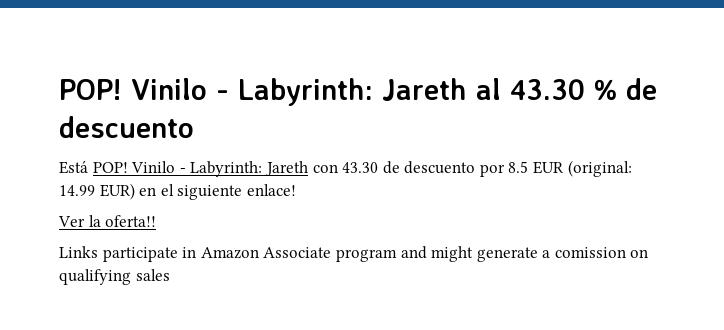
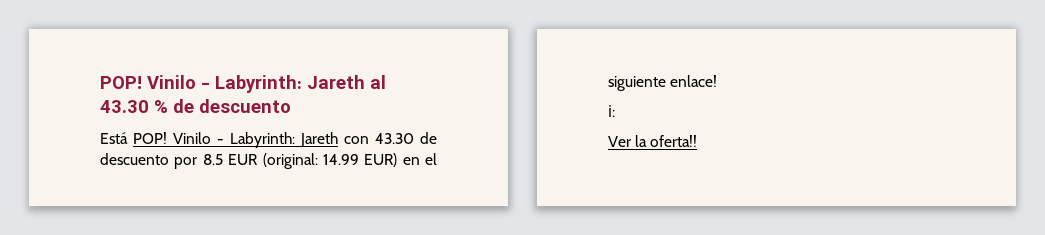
+ ℹ:
- Links participate in Amazon Associate program and might generate a comission on qualifying sales

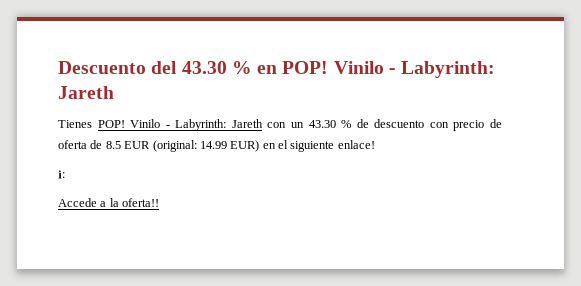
- POP! Vinilo - Labyrinth: Jareth al 43.30 % de descuento
- Está POP!
+ Descuento del 43.30 % en POP! Vinilo - Labyrinth: Jareth
+ Tienes POP!
- Vinilo - Labyrinth: Jareth con 43.30 de descuento por 8.5 EUR (original: 14.99 EUR) en el siguiente enlace!
+ Vinilo - Labyrinth: Jareth con un 43.30 % de descuento con precio de oferta de 8.5 EUR (original: 14.99 EUR) en el siguiente enlace!
- Ver la oferta!!
+ Accede a la oferta!!

